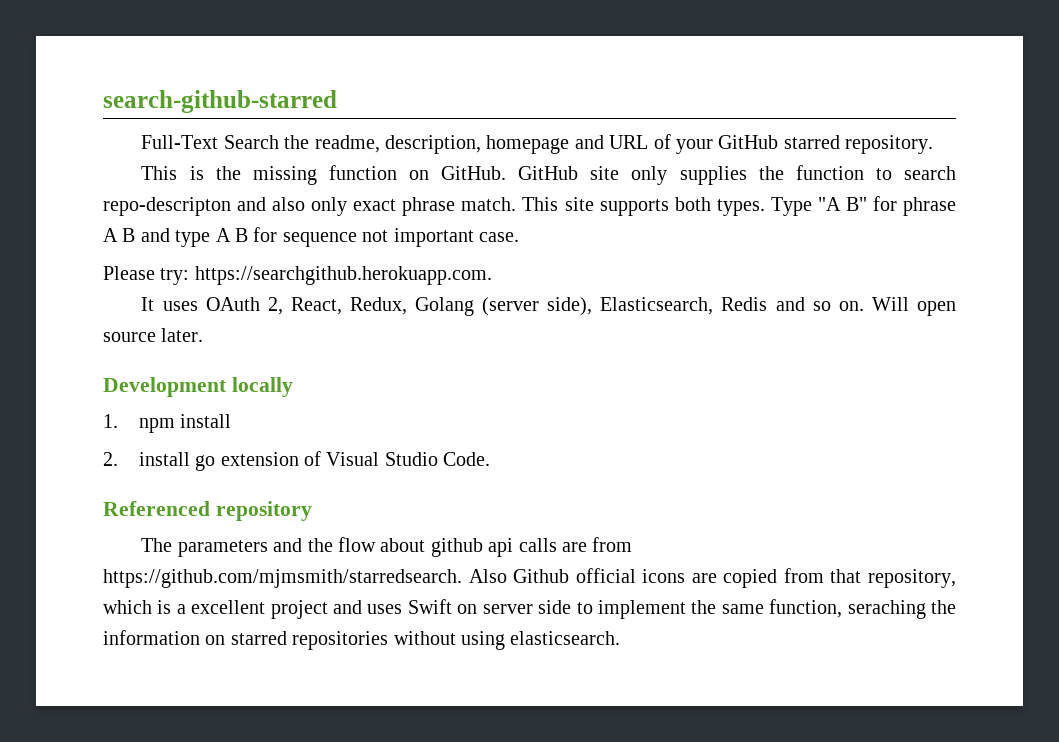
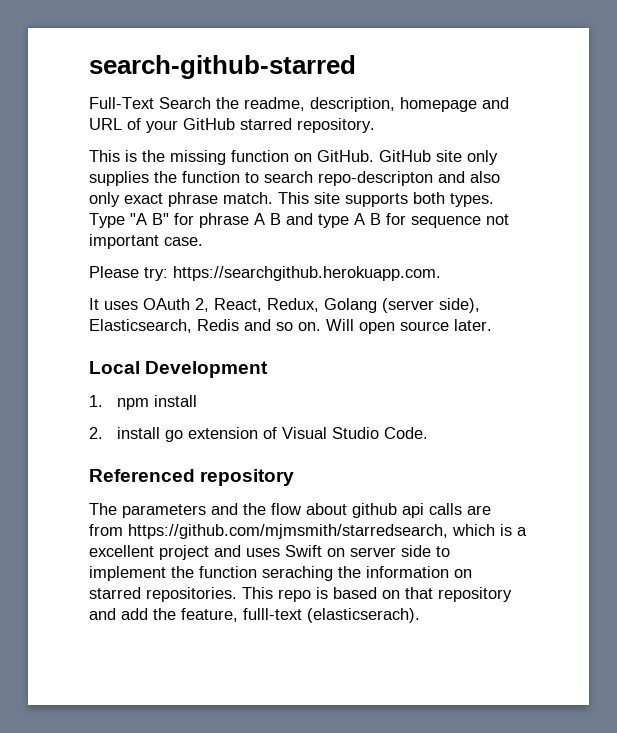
- Development locally
+ Local Development
- The parameters and the flow about github api calls are from https://github.com/mjmsmith/starredsearch. Also Github official icons are copied from that repository, which is a excellent project and uses Swift on server side to implement the same function, seraching the information on starred repositories without using elasticsearch.
+ The parameters and the flow about github api calls are from https://github.com/mjmsmith/starredsearch, which is a excellent project and uses Swift on server side to implement the function seraching the information on starred repositories. This repo is based on that repository and add the feature, fulll-text (elasticserach).

